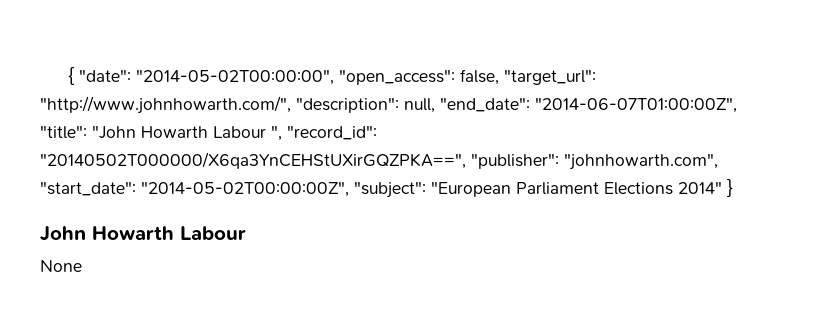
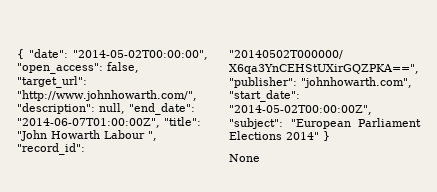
- John Howarth Labour

